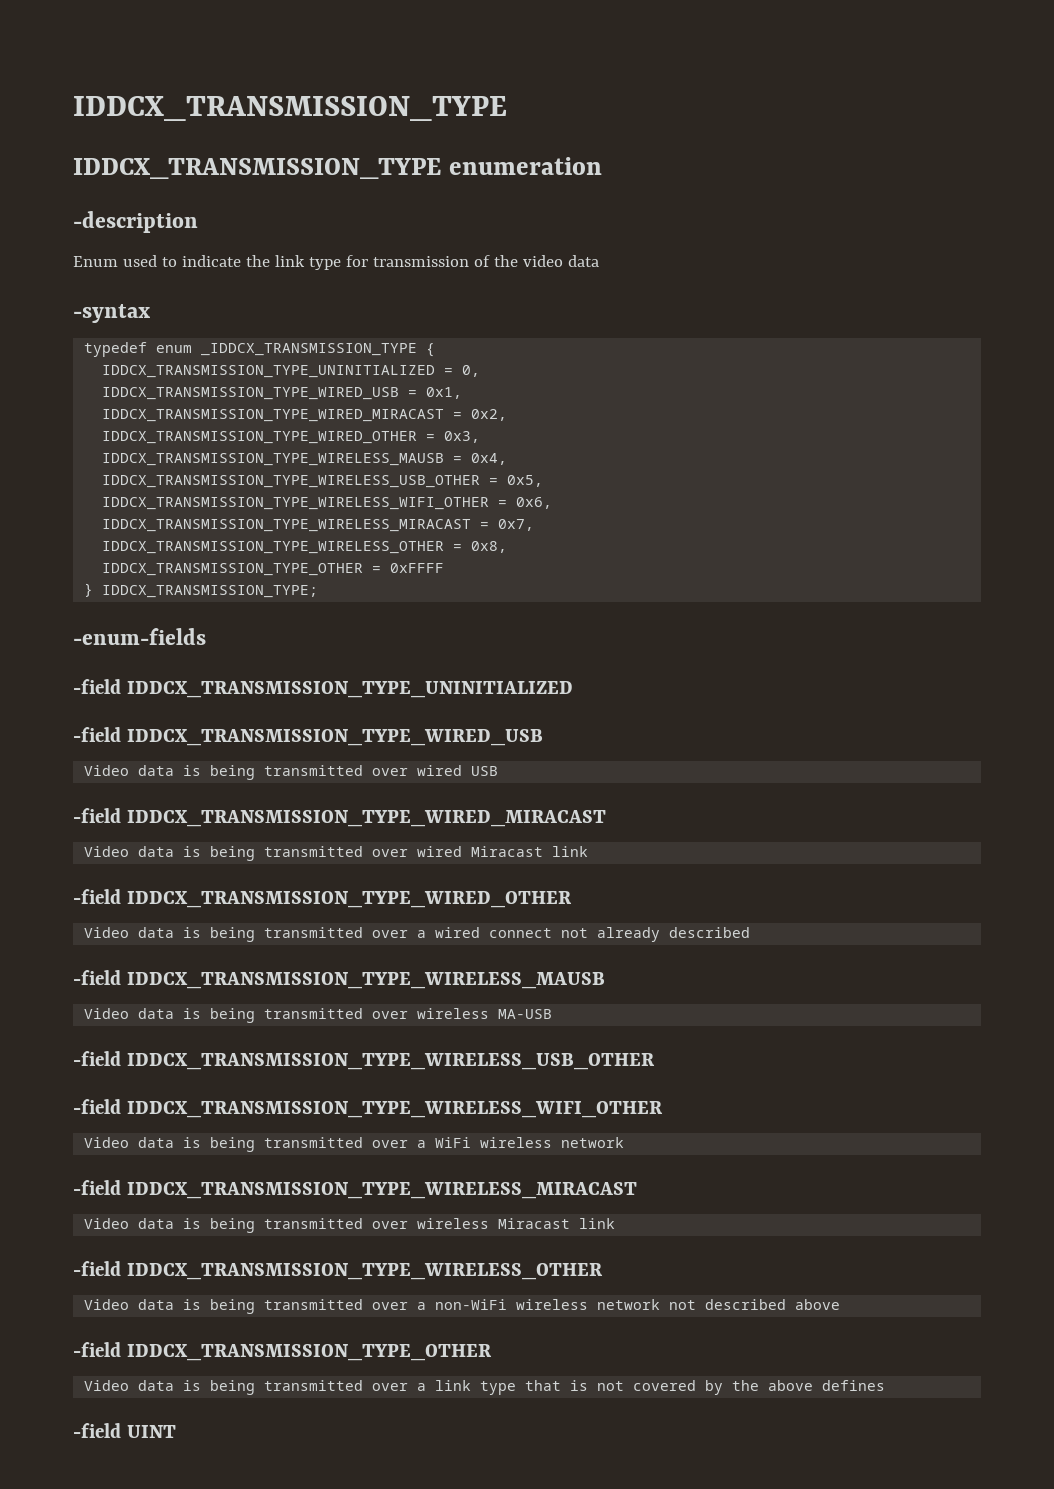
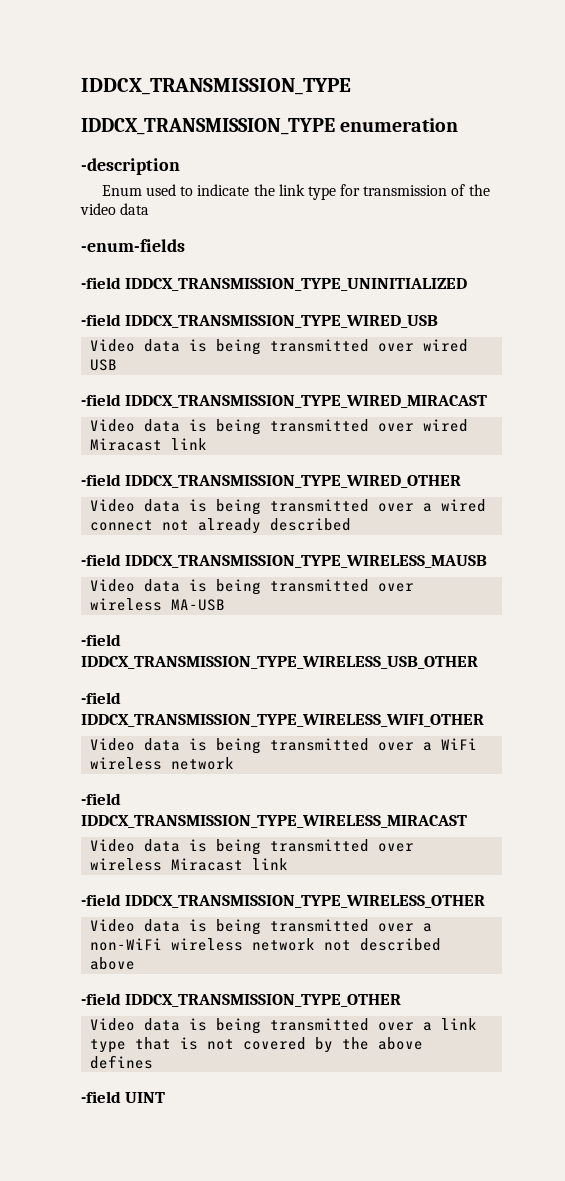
- -syntax
- typedef enum _IDDCX_TRANSMISSION_TYPE {
- IDDCX_TRANSMISSION_TYPE_UNINITIALIZED = 0,
- IDDCX_TRANSMISSION_TYPE_WIRED_USB = 0x1,
- IDDCX_TRANSMISSION_TYPE_WIRED_MIRACAST = 0x2,
- IDDCX_TRANSMISSION_TYPE_WIRED_OTHER = 0x3,
- IDDCX_TRANSMISSION_TYPE_WIRELESS_MAUSB = 0x4,
- IDDCX_TRANSMISSION_TYPE_WIRELESS_USB_OTHER = 0x5,
- IDDCX_TRANSMISSION_TYPE_WIRELESS_WIFI_OTHER = 0x6,
- IDDCX_TRANSMISSION_TYPE_WIRELESS_MIRACAST = 0x7,
- IDDCX_TRANSMISSION_TYPE_WIRELESS_OTHER = 0x8,
- IDDCX_TRANSMISSION_TYPE_OTHER = 0xFFFF
- } IDDCX_TRANSMISSION_TYPE;

